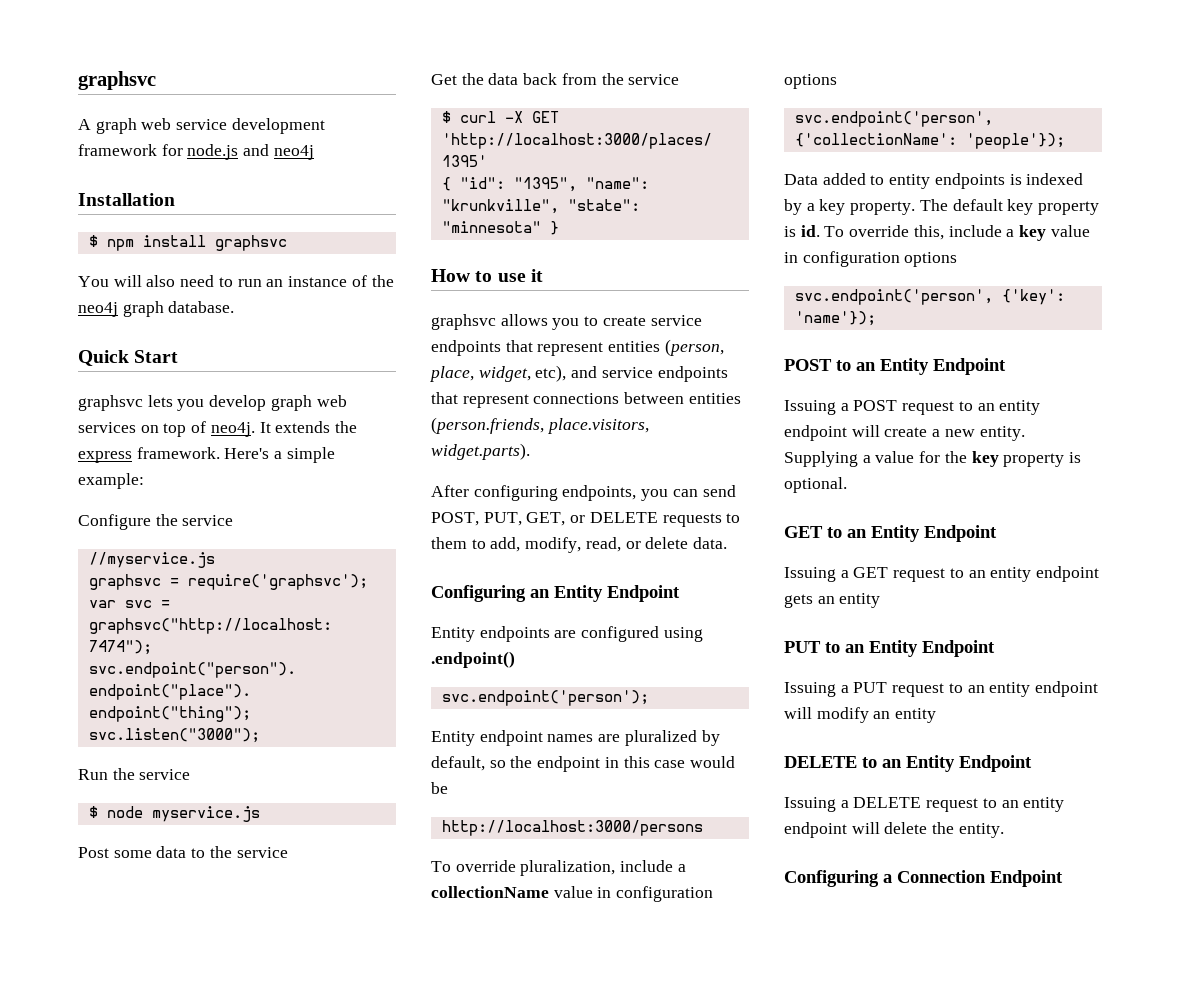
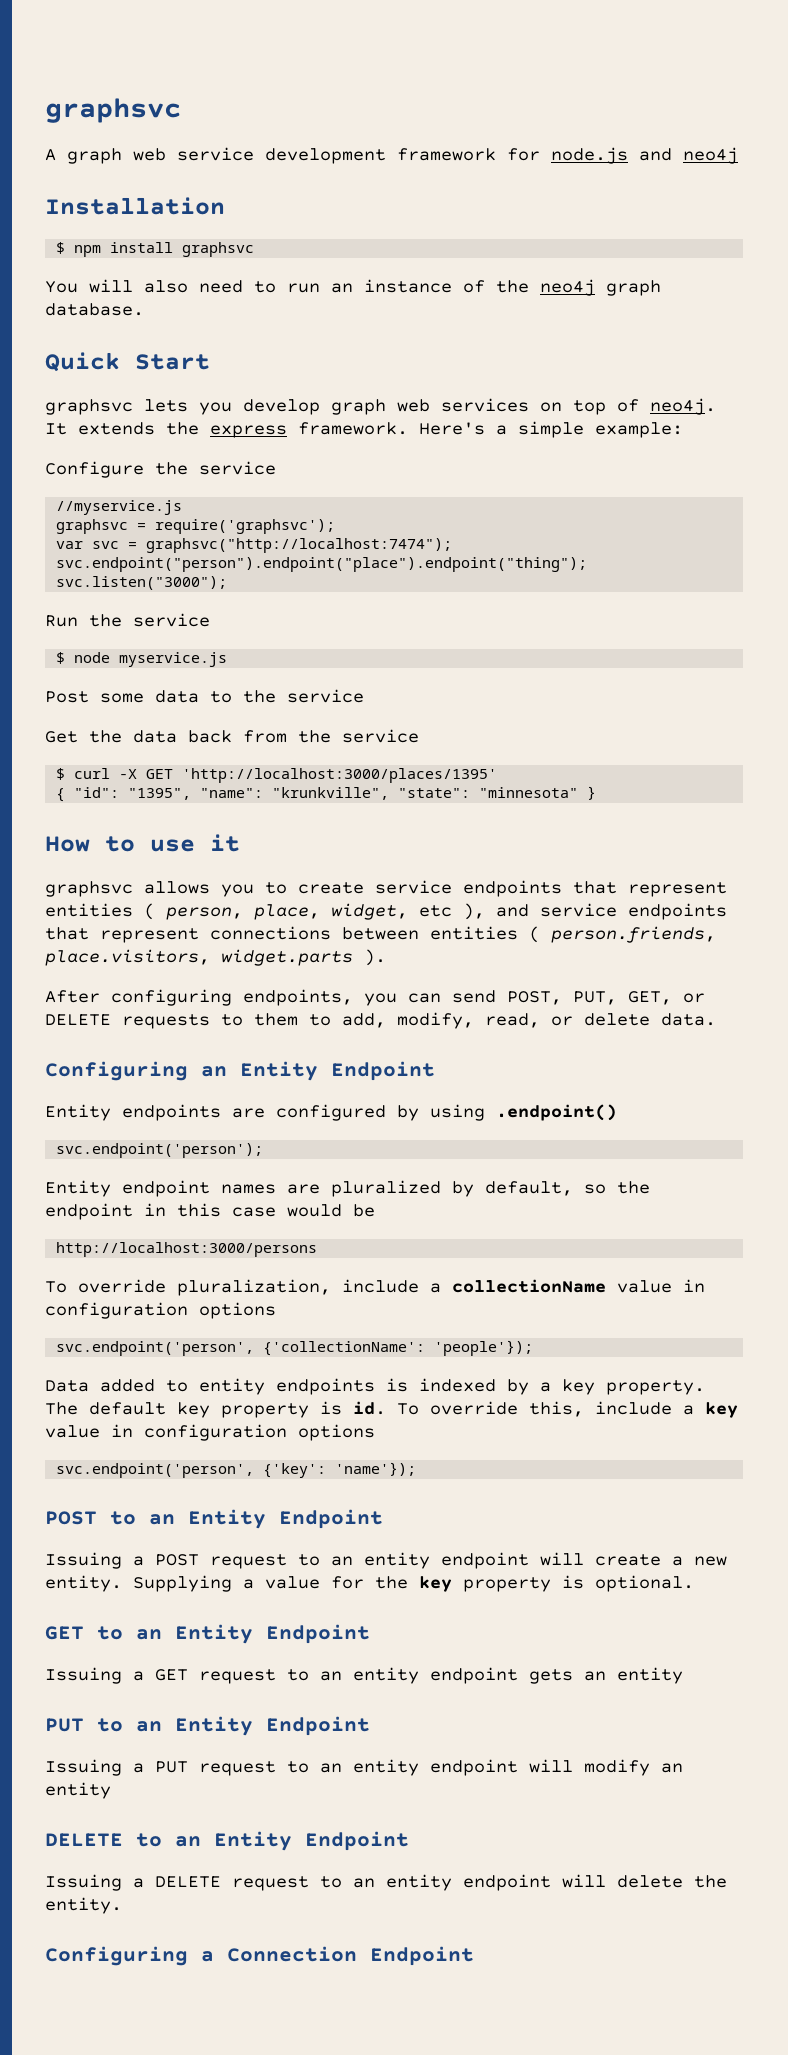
- graphsvc allows you to create service endpoints that represent entities (person, place, widget, etc), and service endpoints that represent connections between entities (person.friends, place.visitors, widget.parts).
+ graphsvc allows you to create service endpoints that represent entities ( person, place, widget, etc ), and service endpoints that represent connections between entities ( person.friends, place.visitors, widget.parts ).
- Entity endpoints are configured using .endpoint()
+ Entity endpoints are configured by using .endpoint()

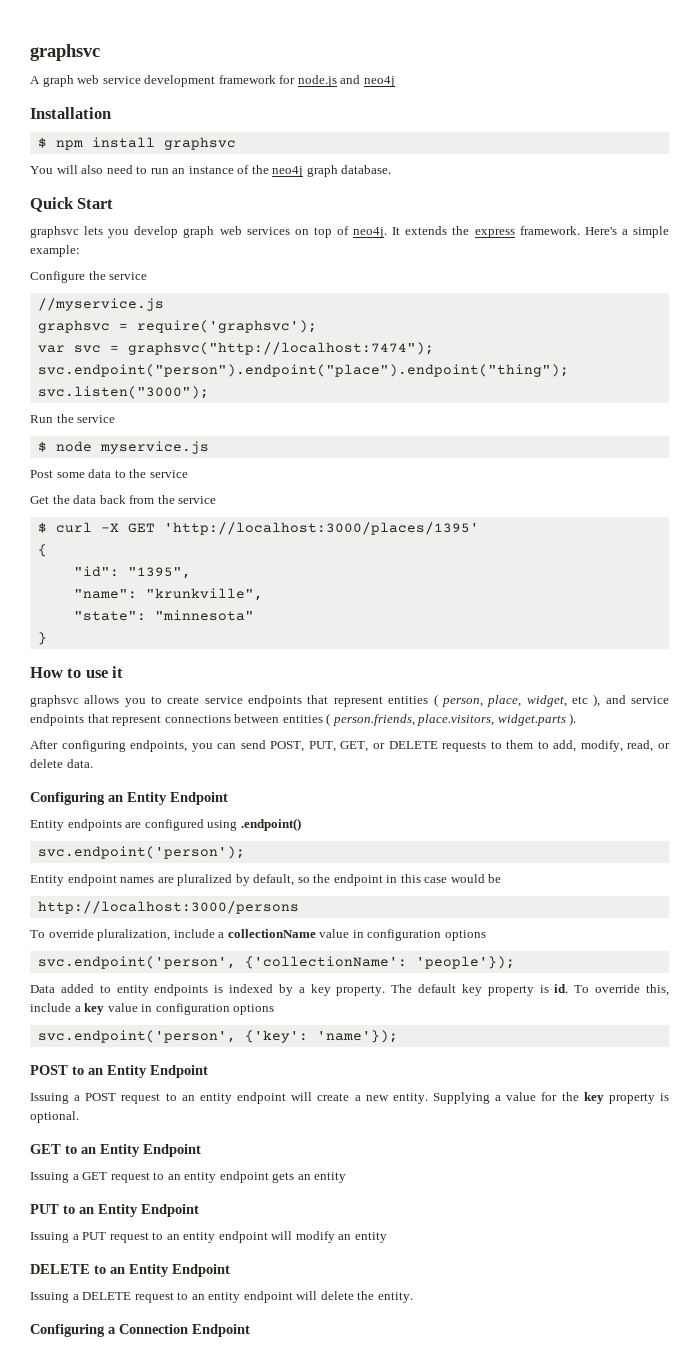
- { "id": "1395", "name": "krunkville", "state": "minnesota" }
+ {
+ "id": "1395",
+ "name": "krunkville",
+ "state": "minnesota"
+ }
- Entity endpoints are configured by using .endpoint()
+ Entity endpoints are configured using .endpoint()

